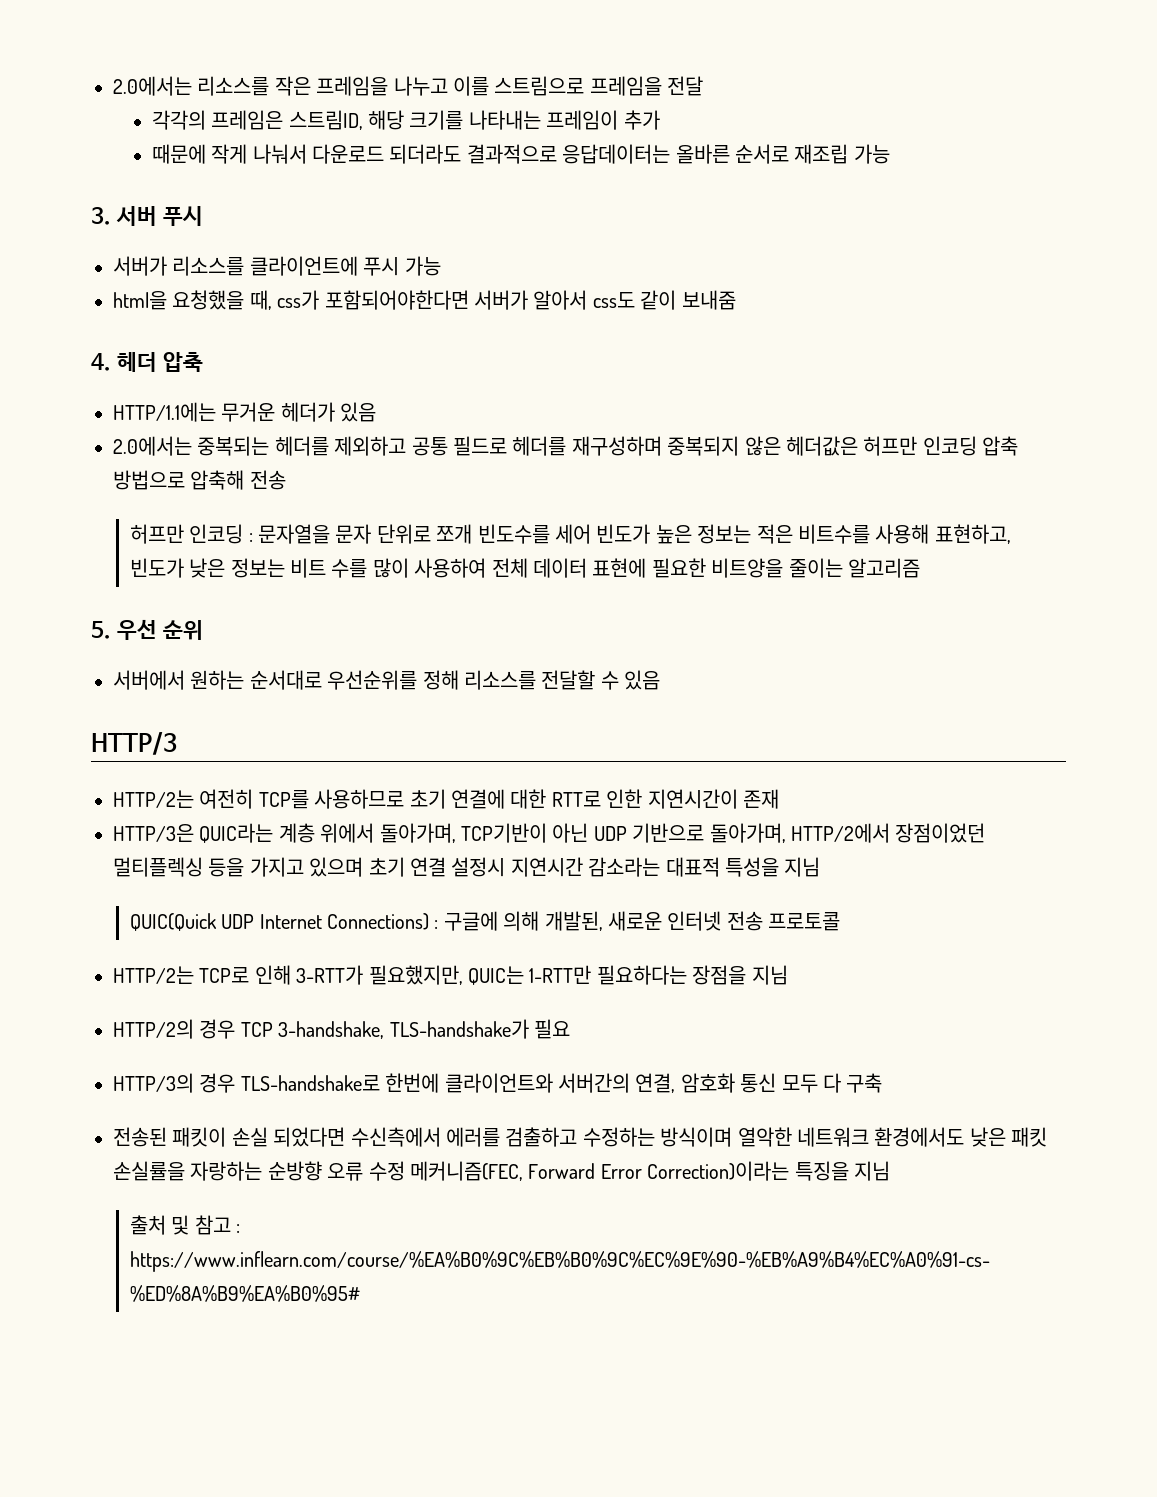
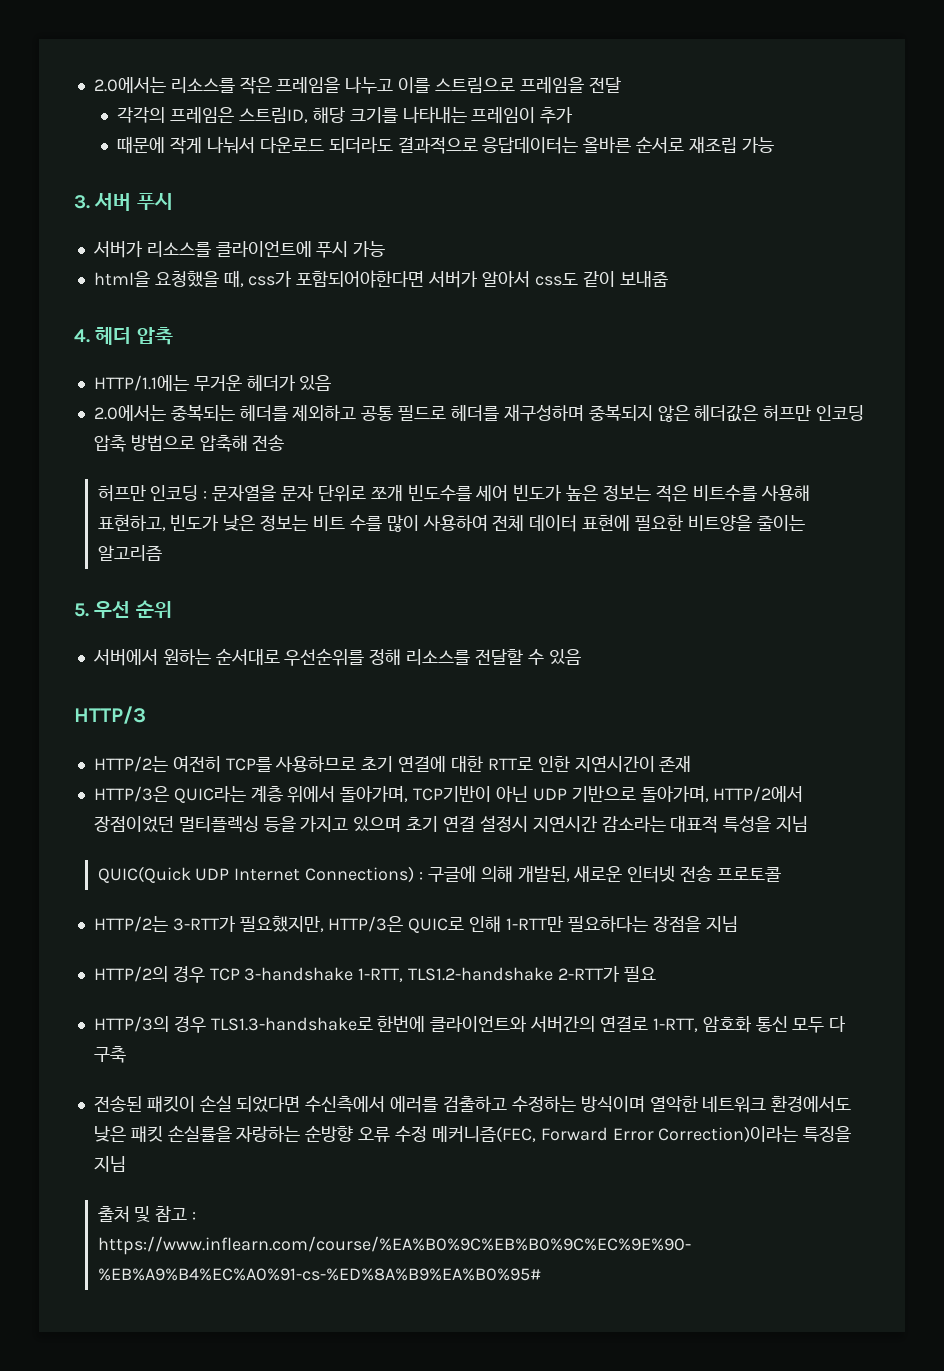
- HTTP/2는 TCP로 인해 3-RTT가 필요했지만, QUIC는 1-RTT만 필요하다는 장점을 지님
+ HTTP/2는 3-RTT가 필요했지만, HTTP/3은 QUIC로 인해 1-RTT만 필요하다는 장점을 지님
- HTTP/2의 경우 TCP 3-handshake, TLS-handshake가 필요
+ HTTP/2의 경우 TCP 3-handshake 1-RTT, TLS1.2-handshake 2-RTT가 필요
- HTTP/3의 경우 TLS-handshake로 한번에 클라이언트와 서버간의 연결, 암호화 통신 모두 다 구축
+ HTTP/3의 경우 TLS1.3-handshake로 한번에 클라이언트와 서버간의 연결로 1-RTT, 암호화 통신 모두 다 구축

